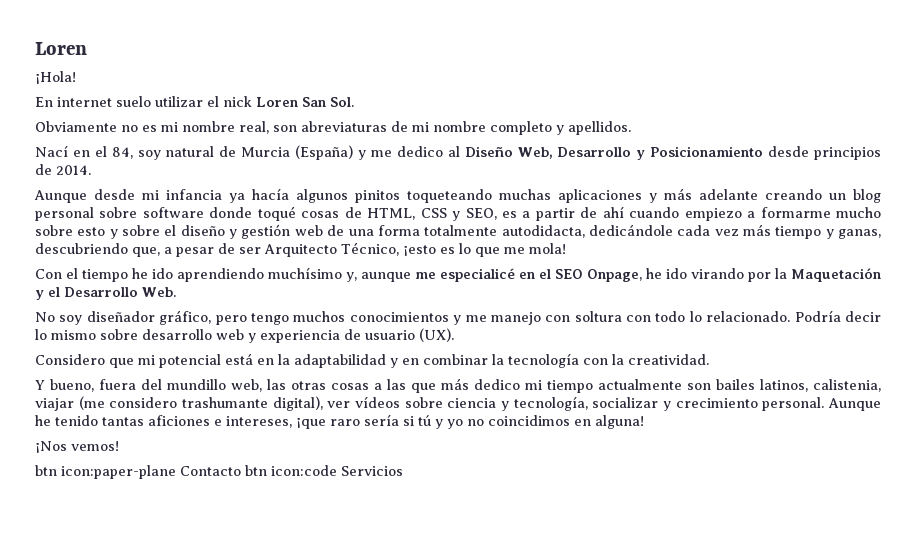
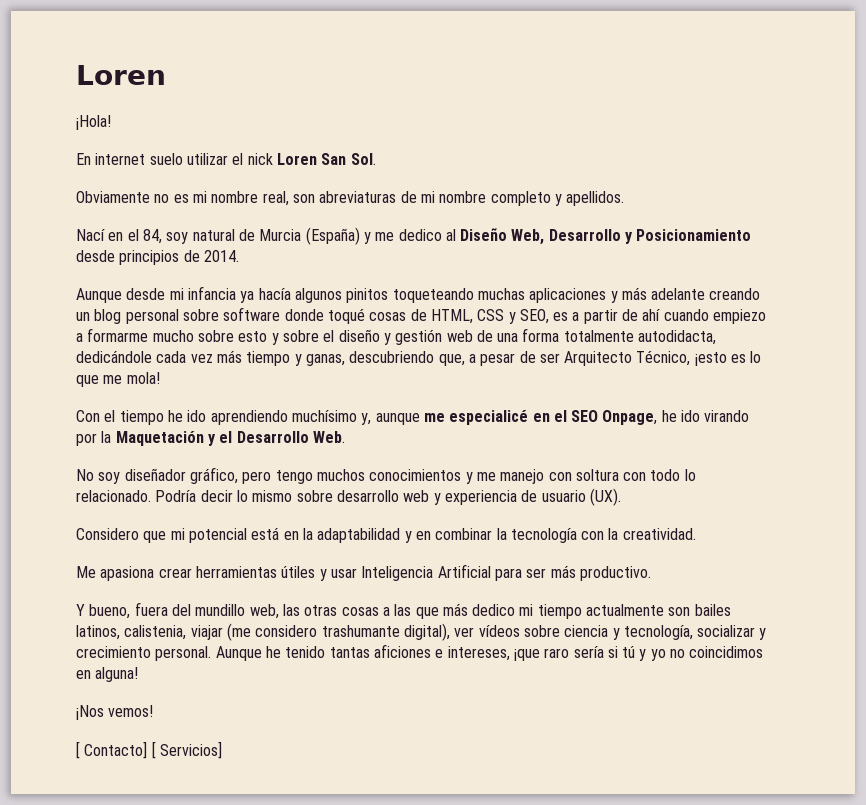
+ Me apasiona crear herramientas útiles y usar Inteligencia Artificial para ser más productivo.
- btn icon:paper-plane Contacto btn icon:code Servicios
+ [ Contacto] [ Servicios]

